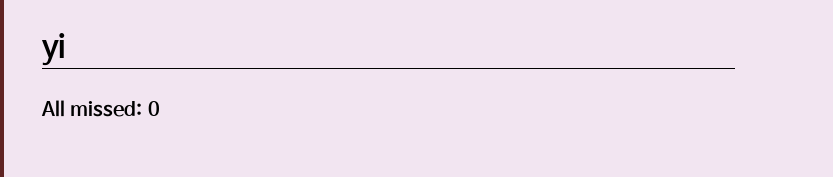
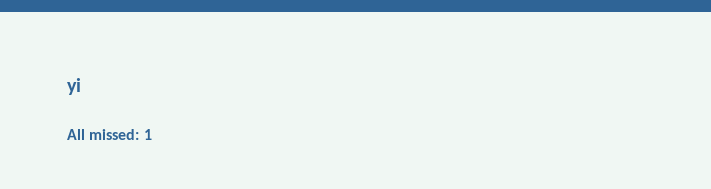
- All missed: 0
+ All missed: 1

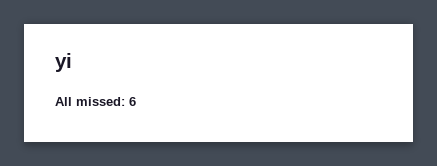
- All missed: 1
+ All missed: 6

